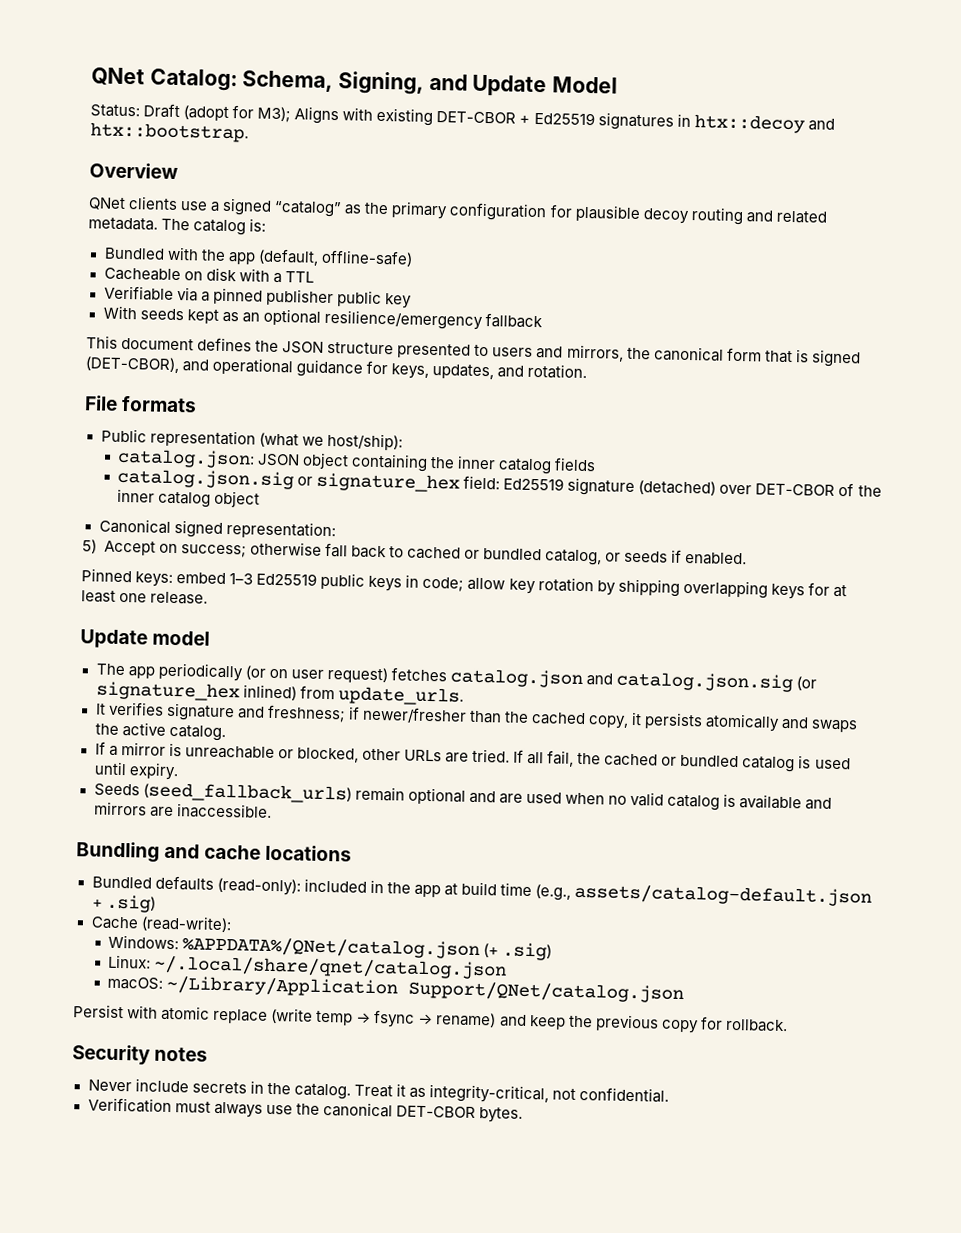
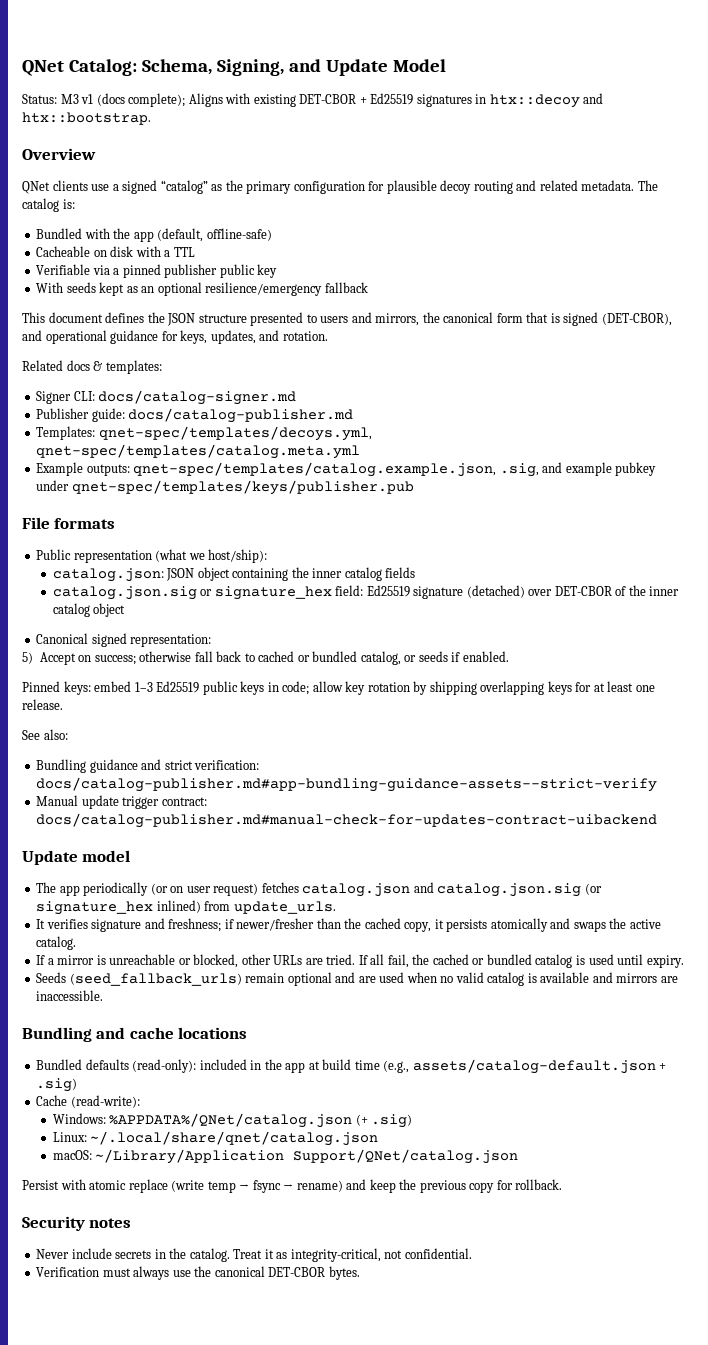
- Status: Draft (adopt for M3); Aligns with existing DET-CBOR + Ed25519 signatures in htx::decoy and htx::bootstrap.
+ Status: M3 v1 (docs complete); Aligns with existing DET-CBOR + Ed25519 signatures in htx::decoy and htx::bootstrap.
+ Related docs & templates:
+ Signer CLI: docs/catalog-signer.md
+ Publisher guide: docs/catalog-publisher.md
+ Templates: qnet-spec/templates/decoys.yml, qnet-spec/templates/catalog.meta.yml
+ Example outputs: qnet-spec/templates/catalog.example.json, .sig, and example pubkey under qnet-spec/templates/keys/publisher.pub
+ See also:
+ Bundling guidance and strict verification: docs/catalog-publisher.md#app-bundling-guidance-assets--strict-verify
+ Manual update trigger contract: docs/catalog-publisher.md#manual-check-for-updates-contract-uibackend

